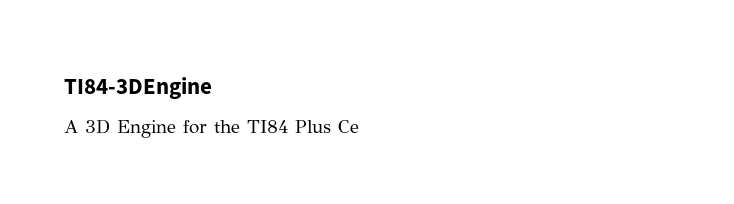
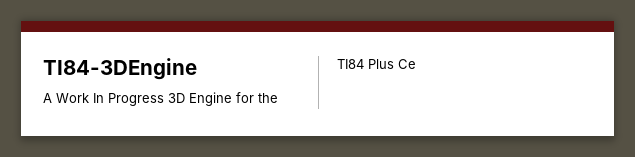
- A 3D Engine for the TI84 Plus Ce
+ A Work In Progress 3D Engine for the TI84 Plus Ce

